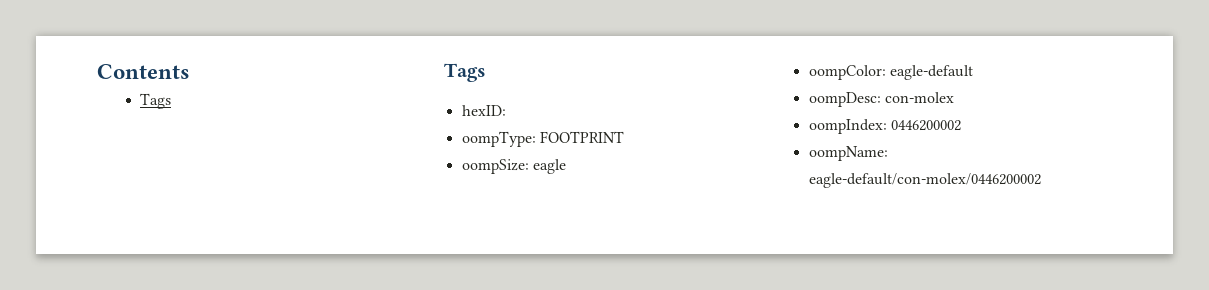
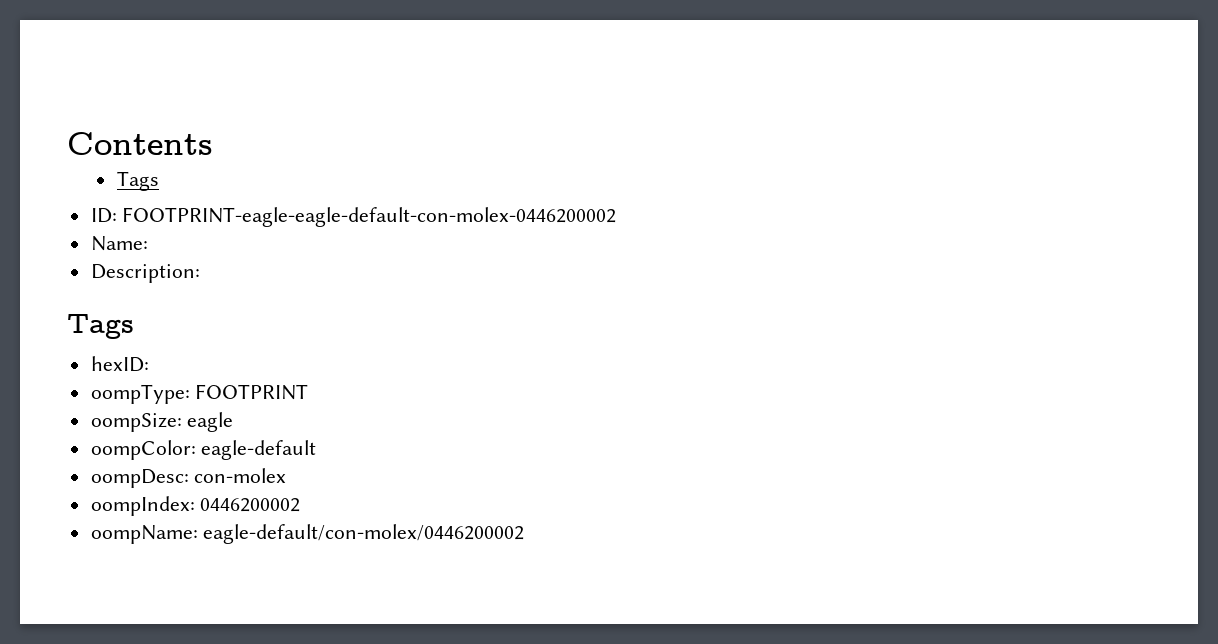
+ ID: FOOTPRINT-eagle-eagle-default-con-molex-0446200002
+ Name:
+ Description:

